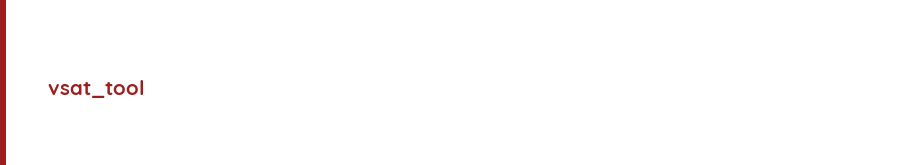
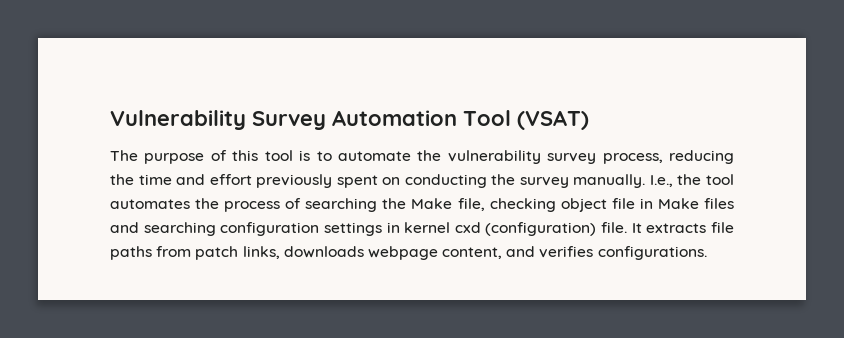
- vsat_tool
+ Vulnerability Survey Automation Tool (VSAT)
+ The purpose of this tool is to automate the vulnerability survey process, reducing the time and effort previously spent on conducting the survey manually. I.e., the tool automates the process of searching the Make file, checking object file in Make files and searching configuration settings in kernel cxd (configuration) file. It extracts file paths from patch links, downloads webpage content, and verifies configurations.

